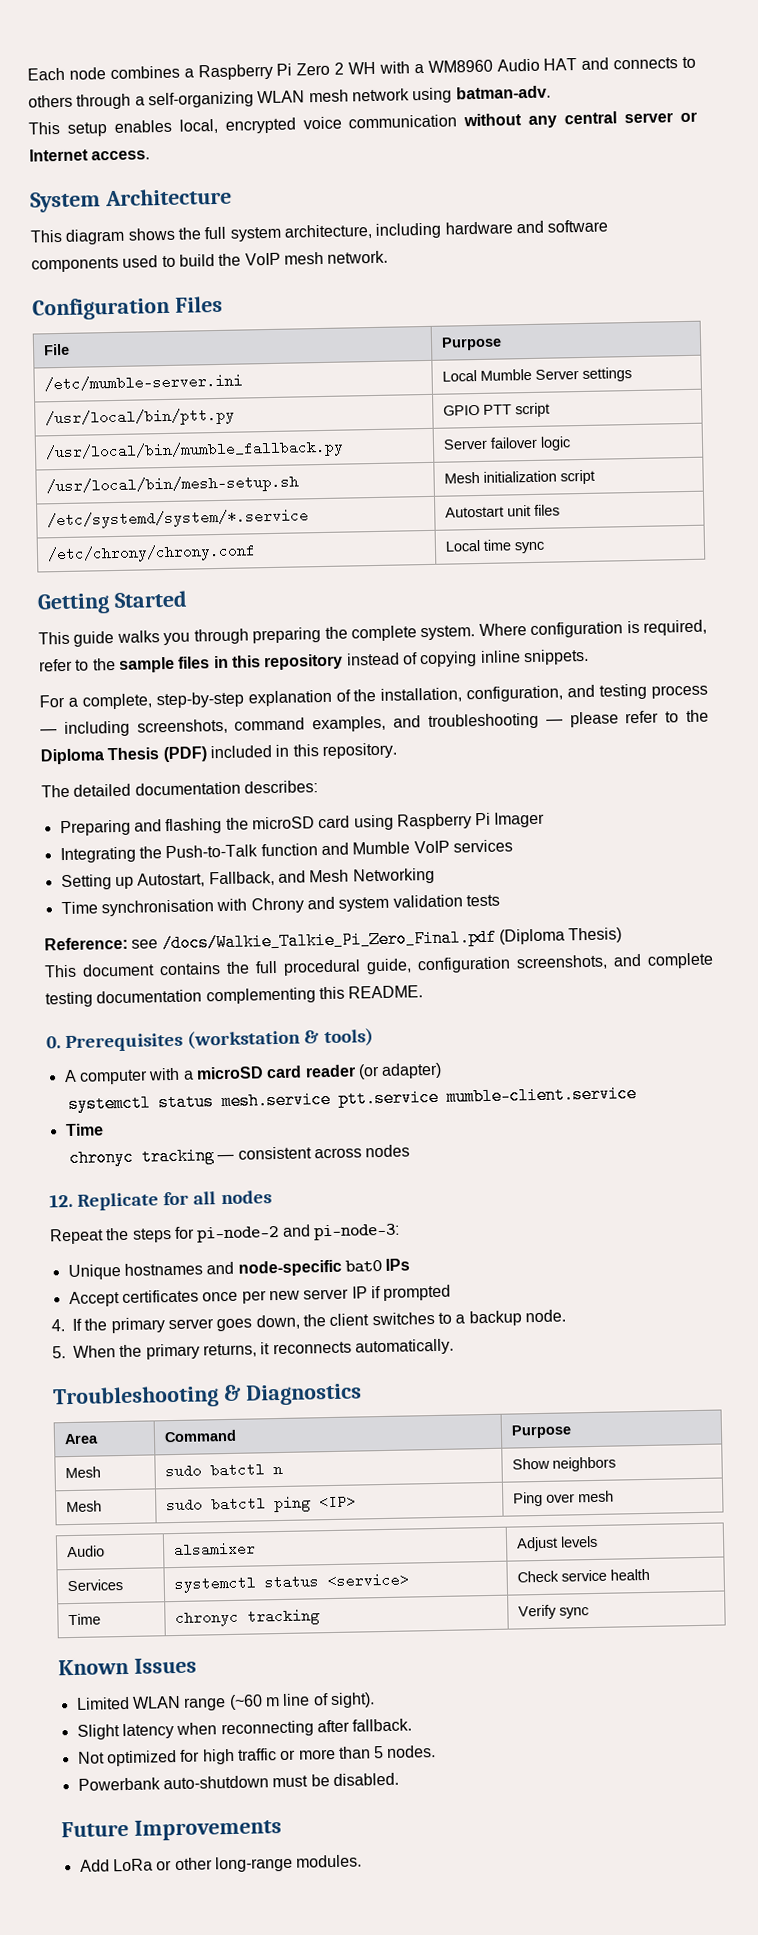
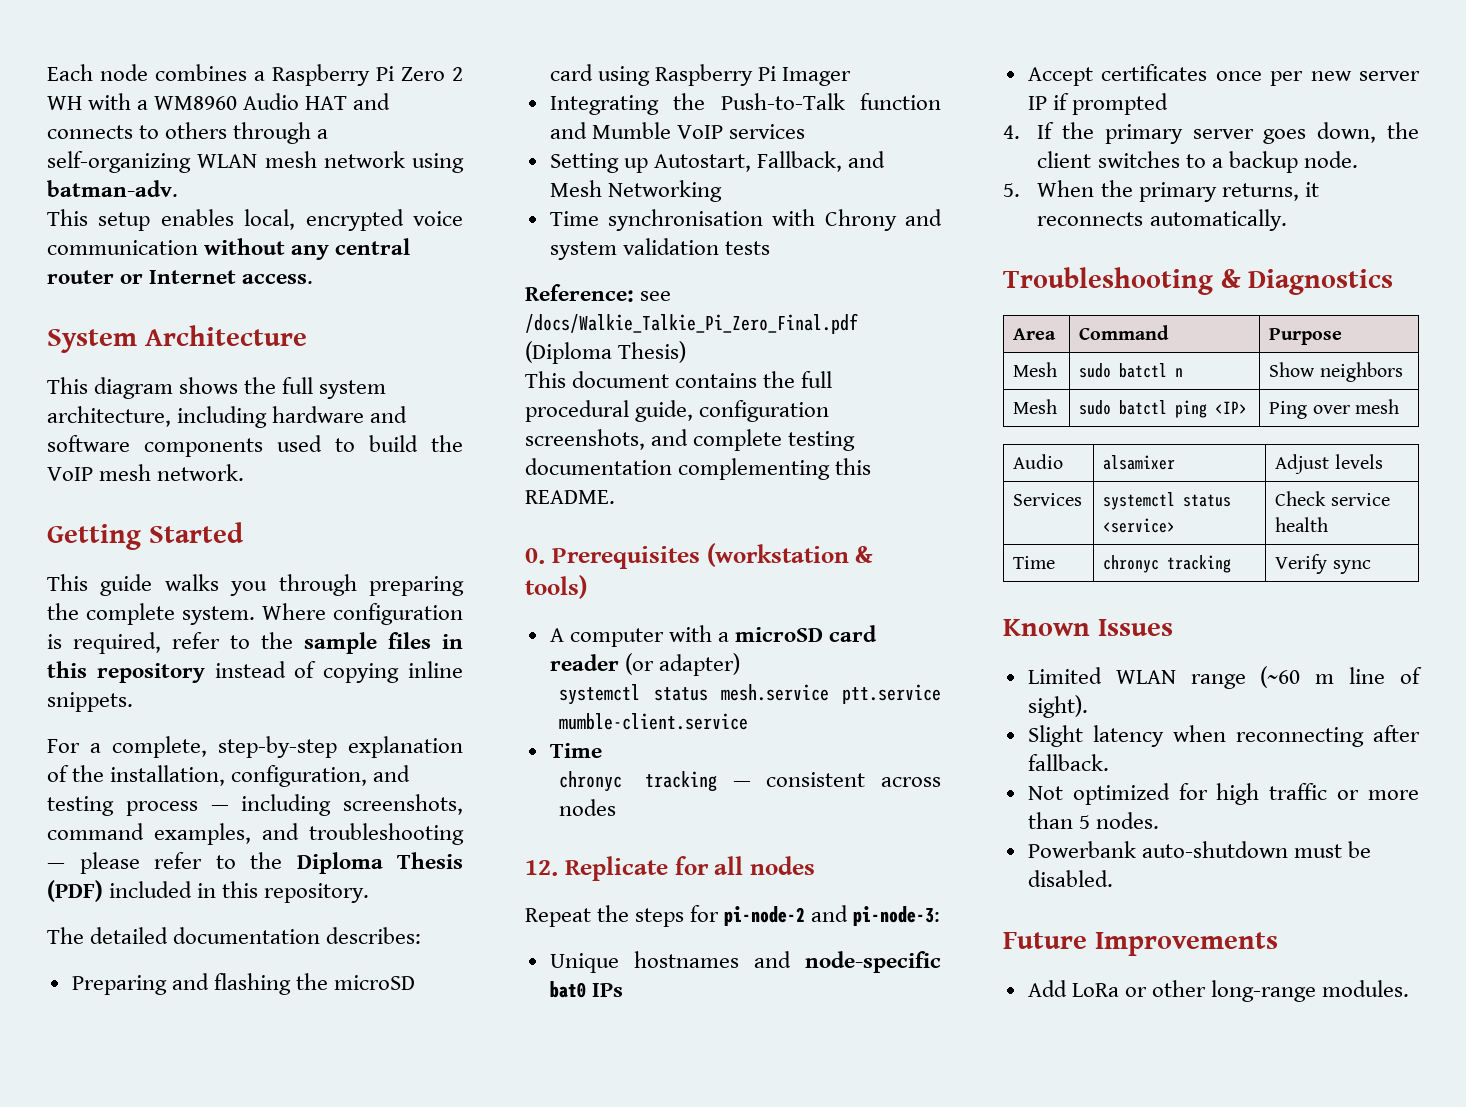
- This setup enables local, encrypted voice communication without any central server or Internet access.
+ This setup enables local, encrypted voice communication without any central router or Internet access.
- Configuration Files
- File | Purpose
- /etc/mumble-server.ini | Local Mumble Server settings
- /usr/local/bin/ptt.py | GPIO PTT script
- /usr/local/bin/mumble_fallback.py | Server failover logic
- /usr/local/bin/mesh-setup.sh | Mesh initialization script
- /etc/systemd/system/*.service | Autostart unit files
- /etc/chrony/chrony.conf | Local time sync

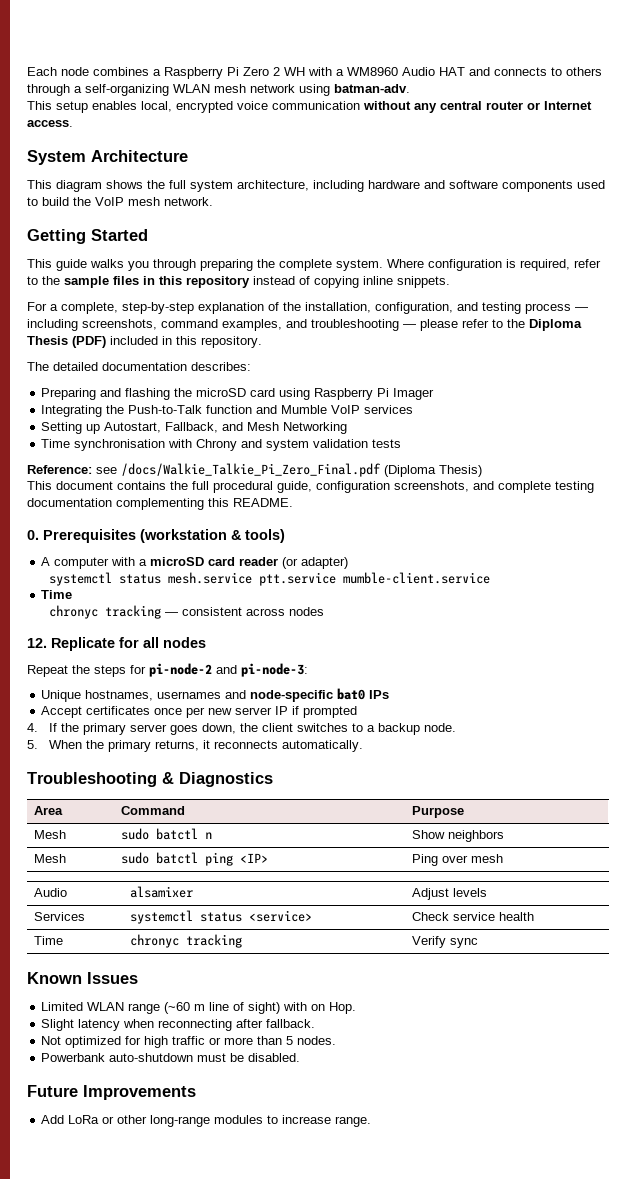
- Unique hostnames and node-specific bat0 IPs
+ Unique hostnames, usernames and node-specific bat0 IPs
- Limited WLAN range (~60 m line of sight).
+ Limited WLAN range (~60 m line of sight) with on Hop.
- Add LoRa or other long-range modules.
+ Add LoRa or other long-range modules to increase range.

